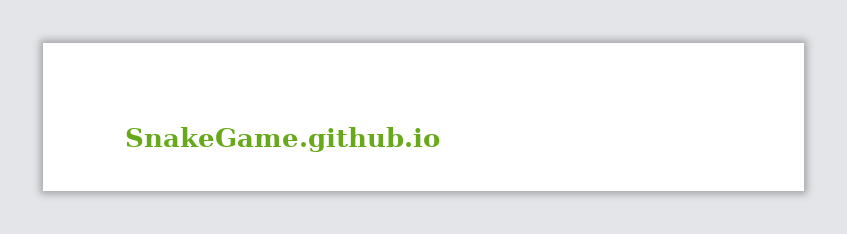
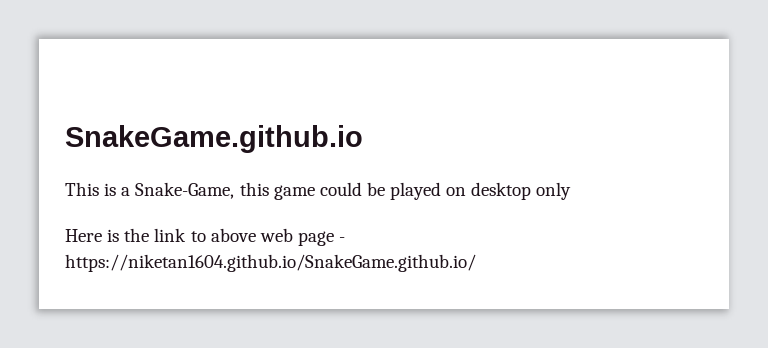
+ This is a Snake-Game, this game could be played on desktop only
+ Here is the link to above web page - https://niketan1604.github.io/SnakeGame.github.io/

